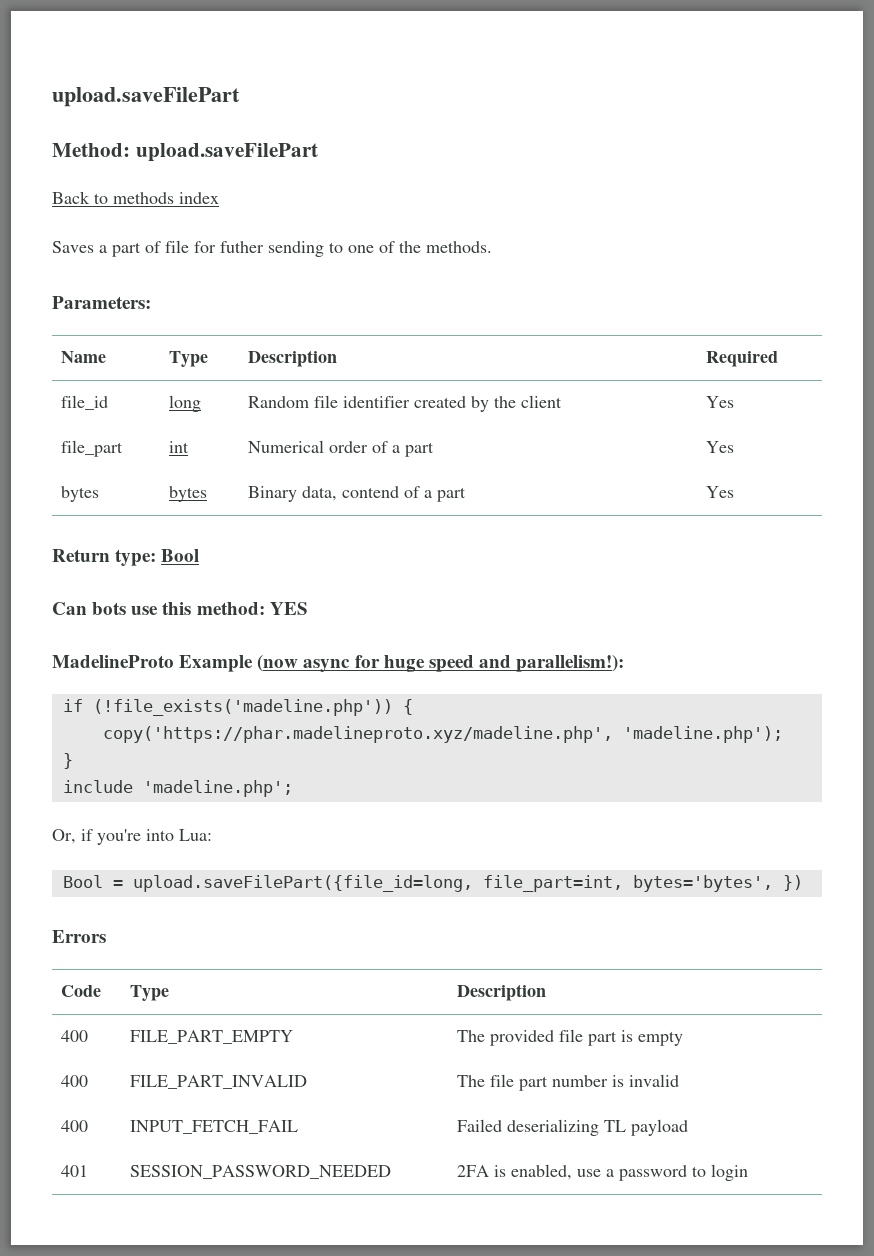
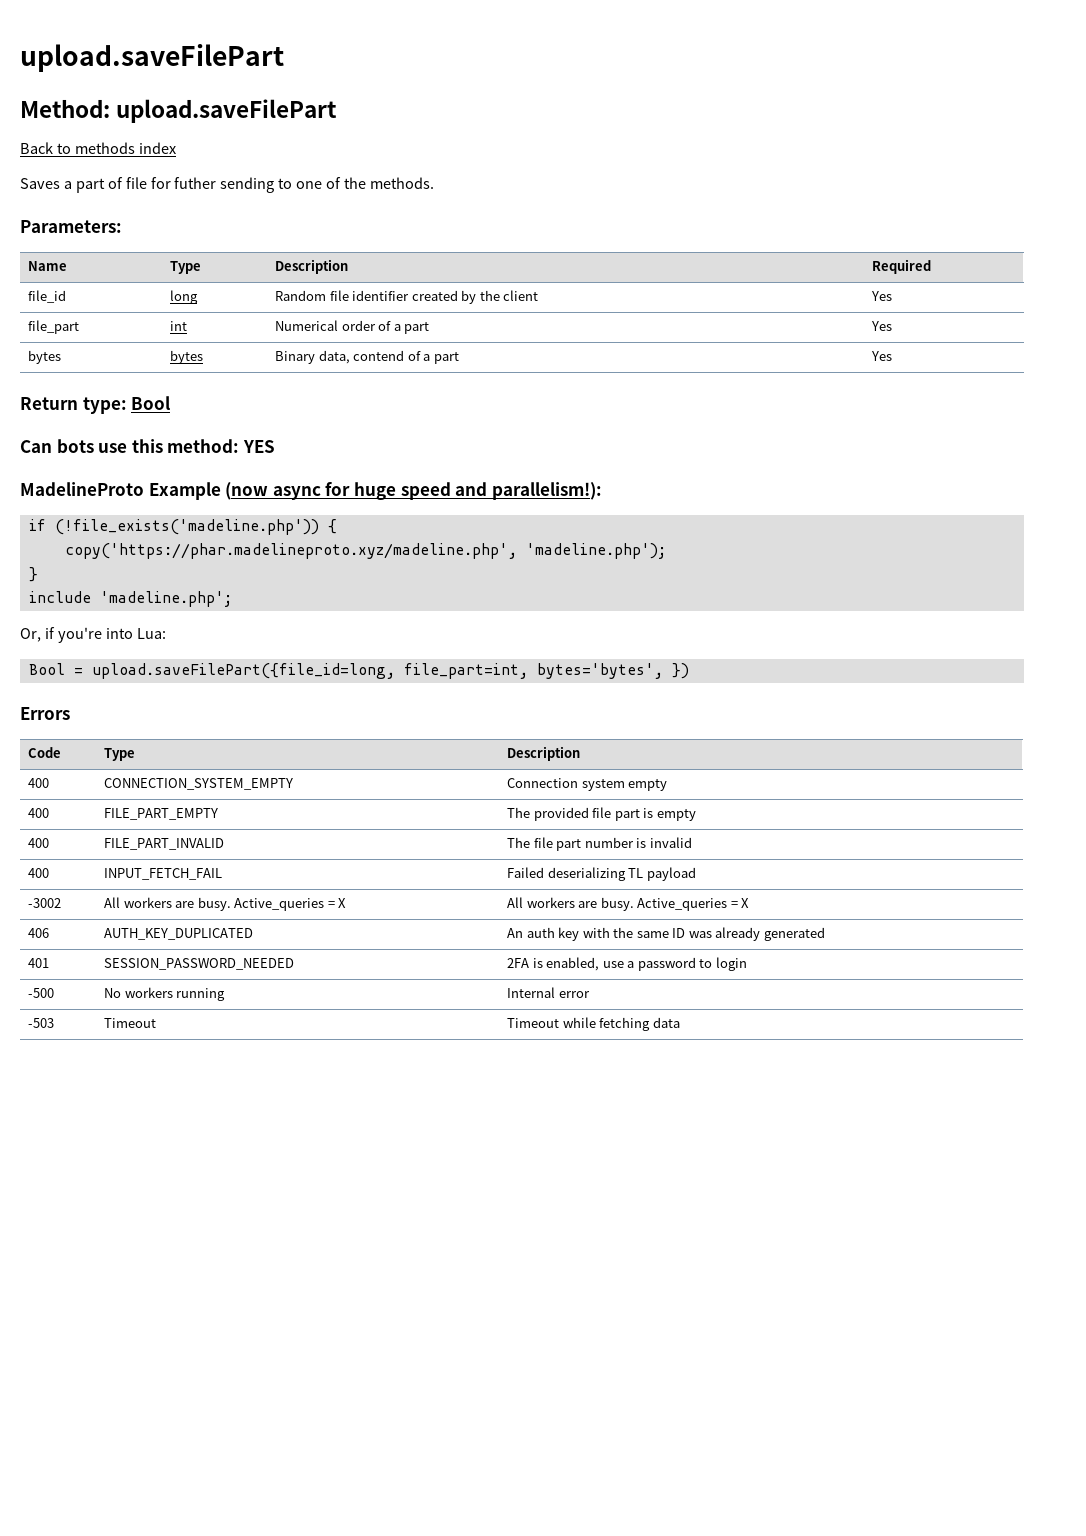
+ 400 | CONNECTION_SYSTEM_EMPTY | Connection system empty
+ -3002 | All workers are busy. Active_queries = X | All workers are busy. Active_queries = X
+ 406 | AUTH_KEY_DUPLICATED | An auth key with the same ID was already generated
+ -500 | No workers running | Internal error
+ -503 | Timeout | Timeout while fetching data

